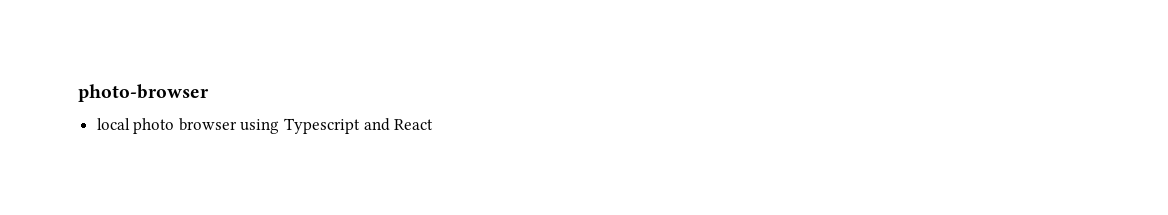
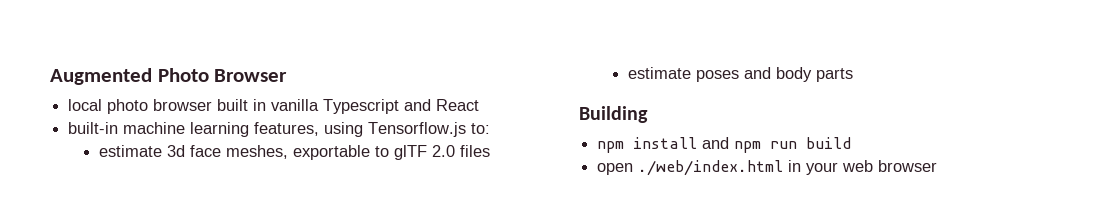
- photo-browser
+ Augmented Photo Browser
- local photo browser using Typescript and React
+ local photo browser built in vanilla Typescript and React
+ built-in machine learning features, using Tensorflow.js to:
+ estimate 3d face meshes, exportable to glTF 2.0 files
+ estimate poses and body parts
+ Building
+ npm install and npm run build
+ open ./web/index.html in your web browser

